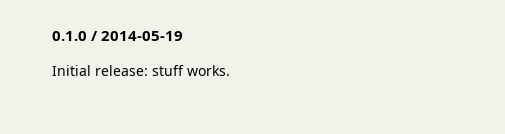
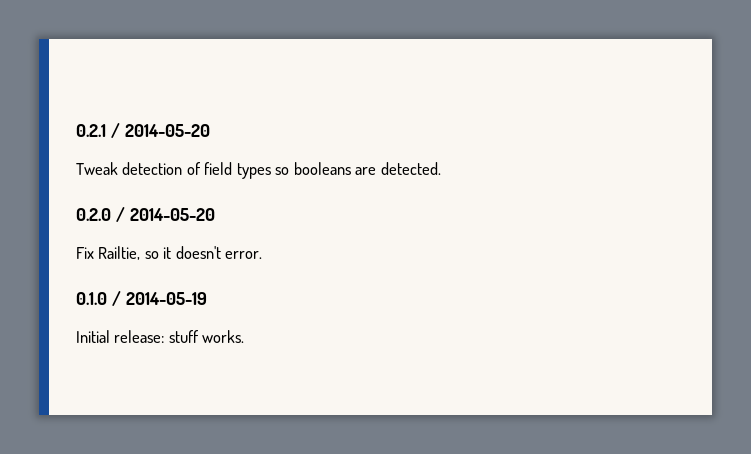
+ 0.2.1 / 2014-05-20
+ Tweak detection of field types so booleans are detected.
+ 0.2.0 / 2014-05-20
+ Fix Railtie, so it doesn't error.

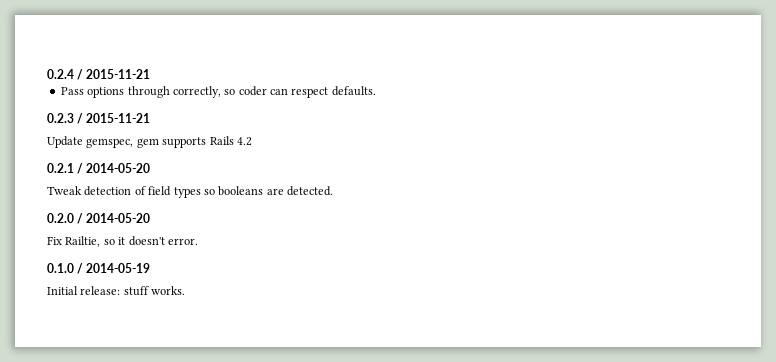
+ 0.2.4 / 2015-11-21
+ Pass options through correctly, so coder can respect defaults.
+ 0.2.3 / 2015-11-21
+ Update gemspec, gem supports Rails 4.2

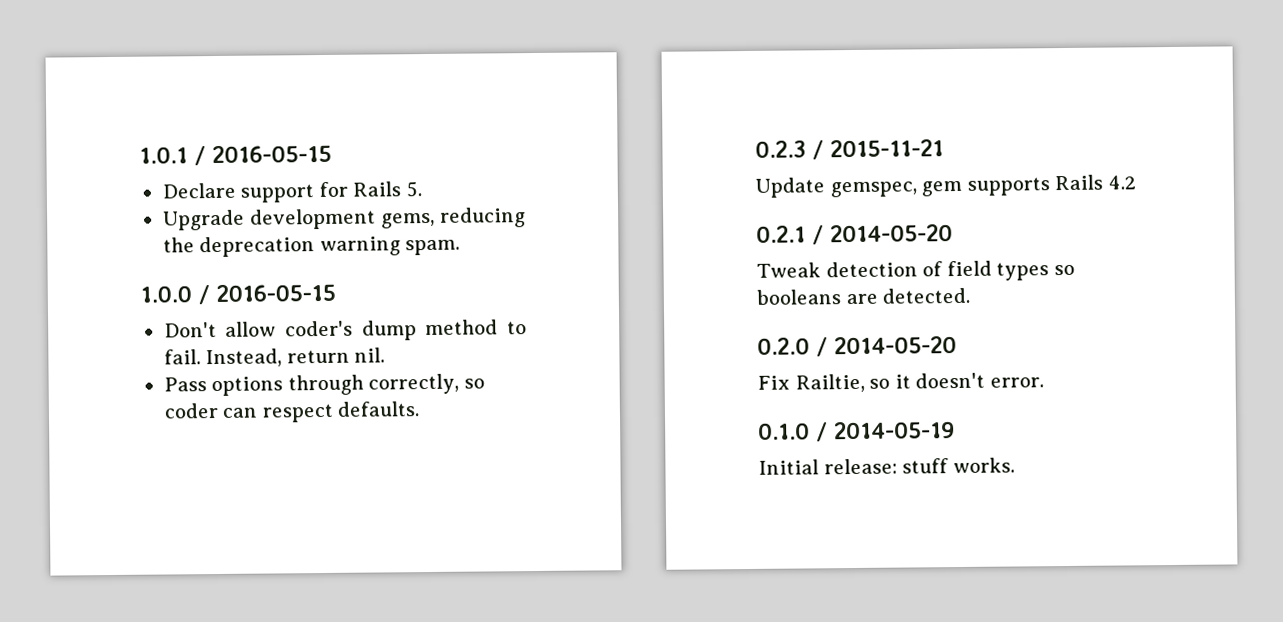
- 0.2.4 / 2015-11-21
+ 1.0.1 / 2016-05-15
+ Declare support for Rails 5.
+ Upgrade development gems, reducing the deprecation warning spam.
+ 1.0.0 / 2016-05-15
+ Don't allow coder's dump method to fail. Instead, return nil.

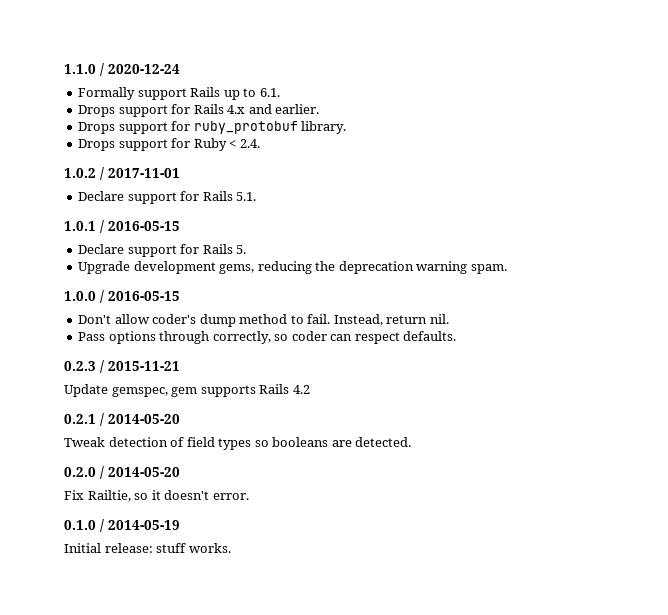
+ 1.1.0 / 2020-12-24
+ Formally support Rails up to 6.1.
+ Drops support for Rails 4.x and earlier.
+ Drops support for ruby_protobuf library.
+ Drops support for Ruby < 2.4.
+ 1.0.2 / 2017-11-01
+ Declare support for Rails 5.1.

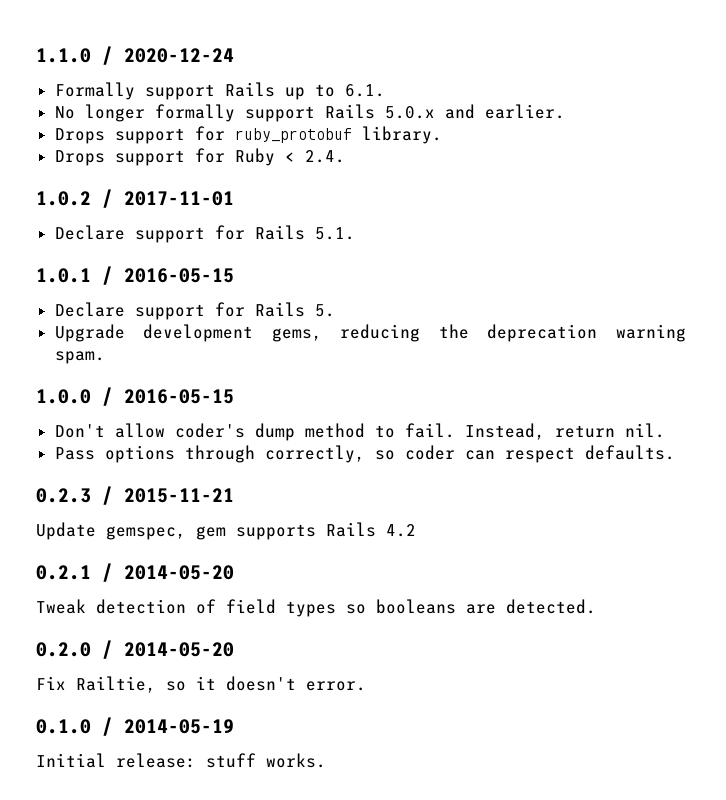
- Drops support for Rails 4.x and earlier.
+ No longer formally support Rails 5.0.x and earlier.

